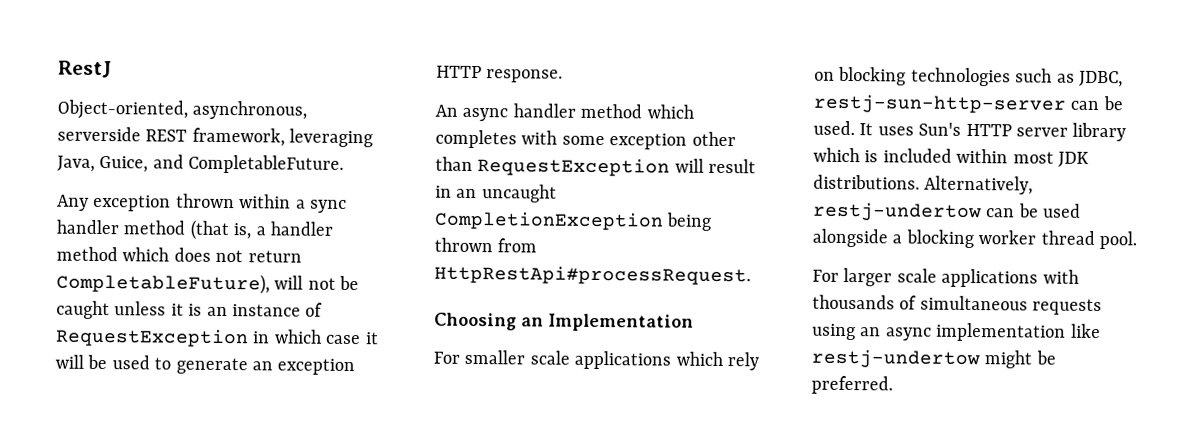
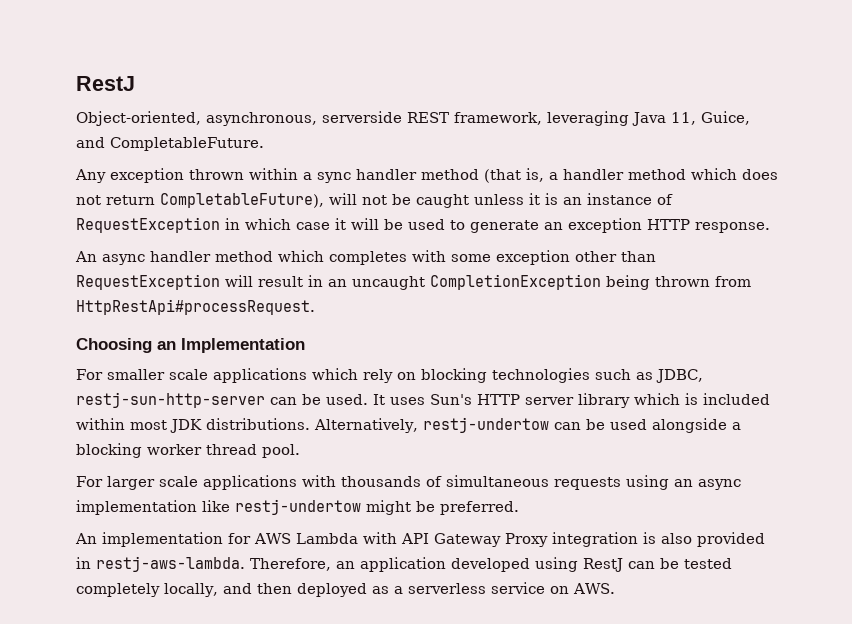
- Object-oriented, asynchronous, serverside REST framework, leveraging Java, Guice, and CompletableFuture.
+ Object-oriented, asynchronous, serverside REST framework, leveraging Java 11, Guice, and CompletableFuture.
+ An implementation for AWS Lambda with API Gateway Proxy integration is also provided in restj-aws-lambda. Therefore, an application developed using RestJ can be tested completely locally, and then deployed as a serverless service on AWS.

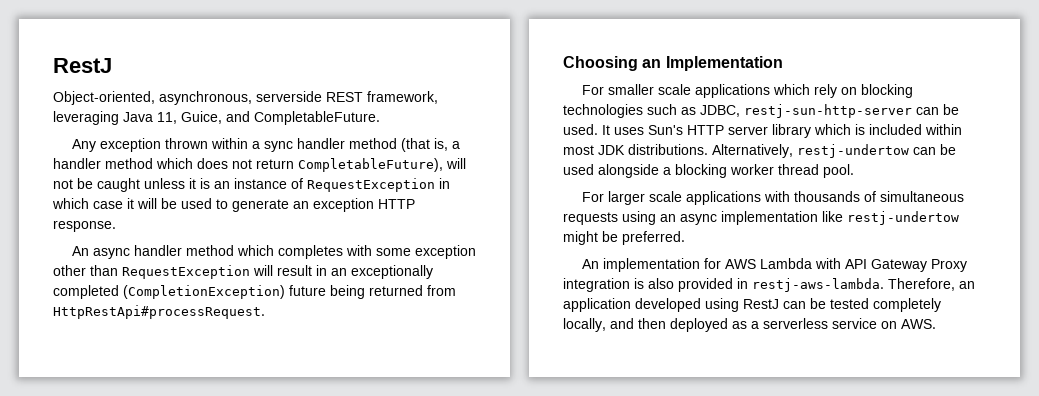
- An async handler method which completes with some exception other than RequestException will result in an uncaught CompletionException being thrown from HttpRestApi#processRequest.
+ An async handler method which completes with some exception other than RequestException will result in an exceptionally completed (CompletionException) future being returned from HttpRestApi#processRequest.

